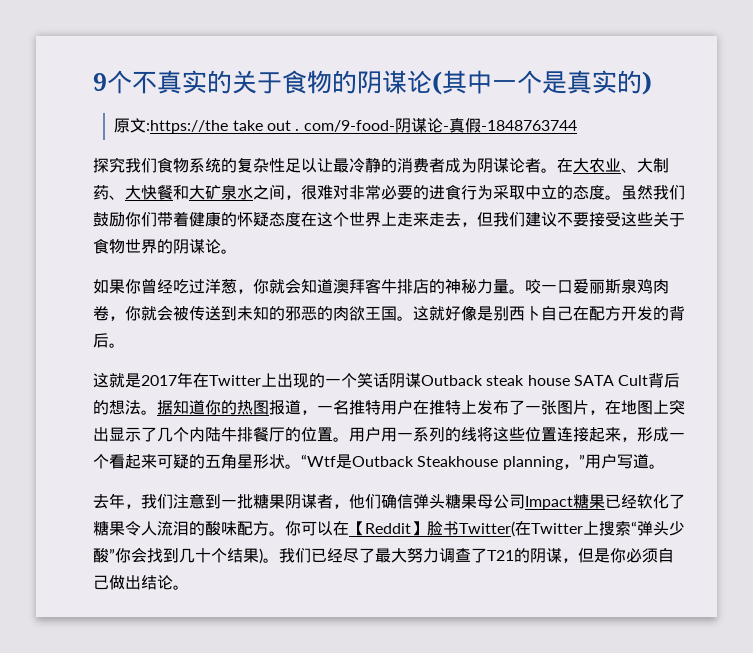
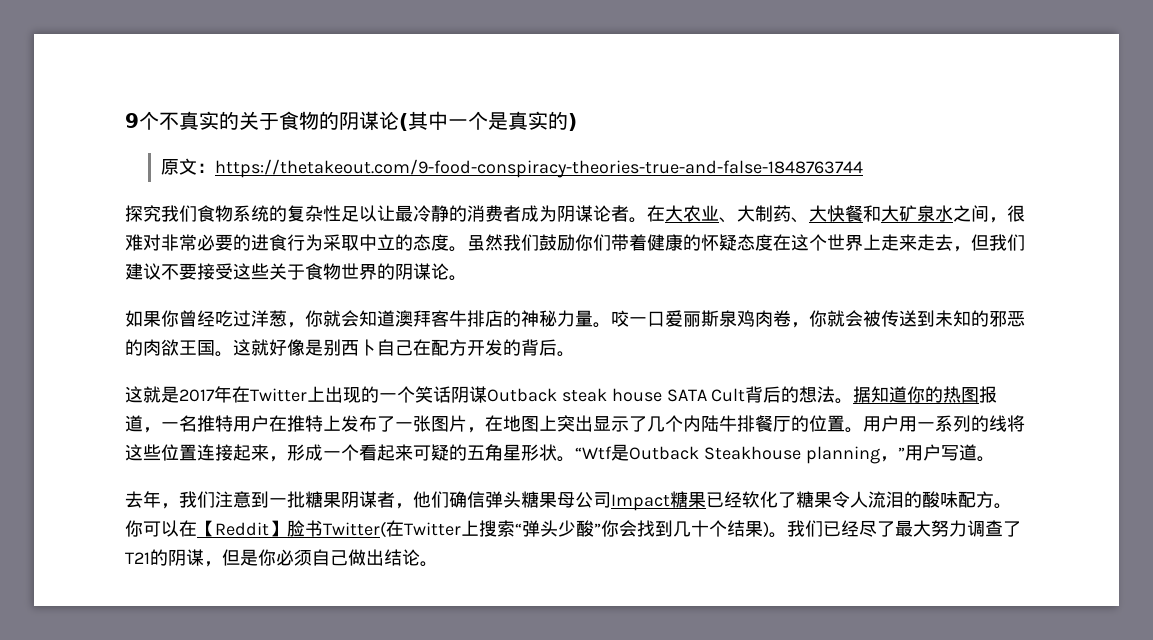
- 原文:https://the take out . com/9-food-阴谋论-真假-1848763744
+ 原文：https://thetakeout.com/9-food-conspiracy-theories-true-and-false-1848763744

